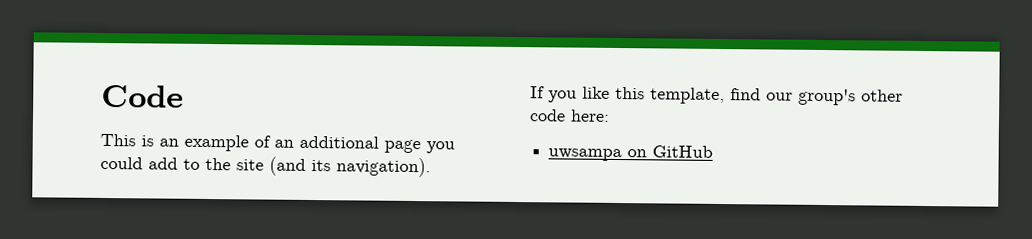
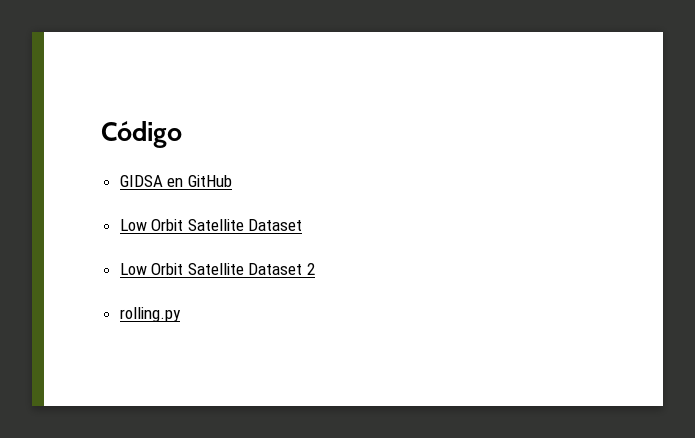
- Code
- This is an example of an additional page you could add to the site (and its navigation).
- If you like this template, find our group's other code here:
- uwsampa on GitHub
+ Código
+ GIDSA en GitHub
+ Low Orbit Satellite Dataset
+ Low Orbit Satellite Dataset 2
+ rolling.py

